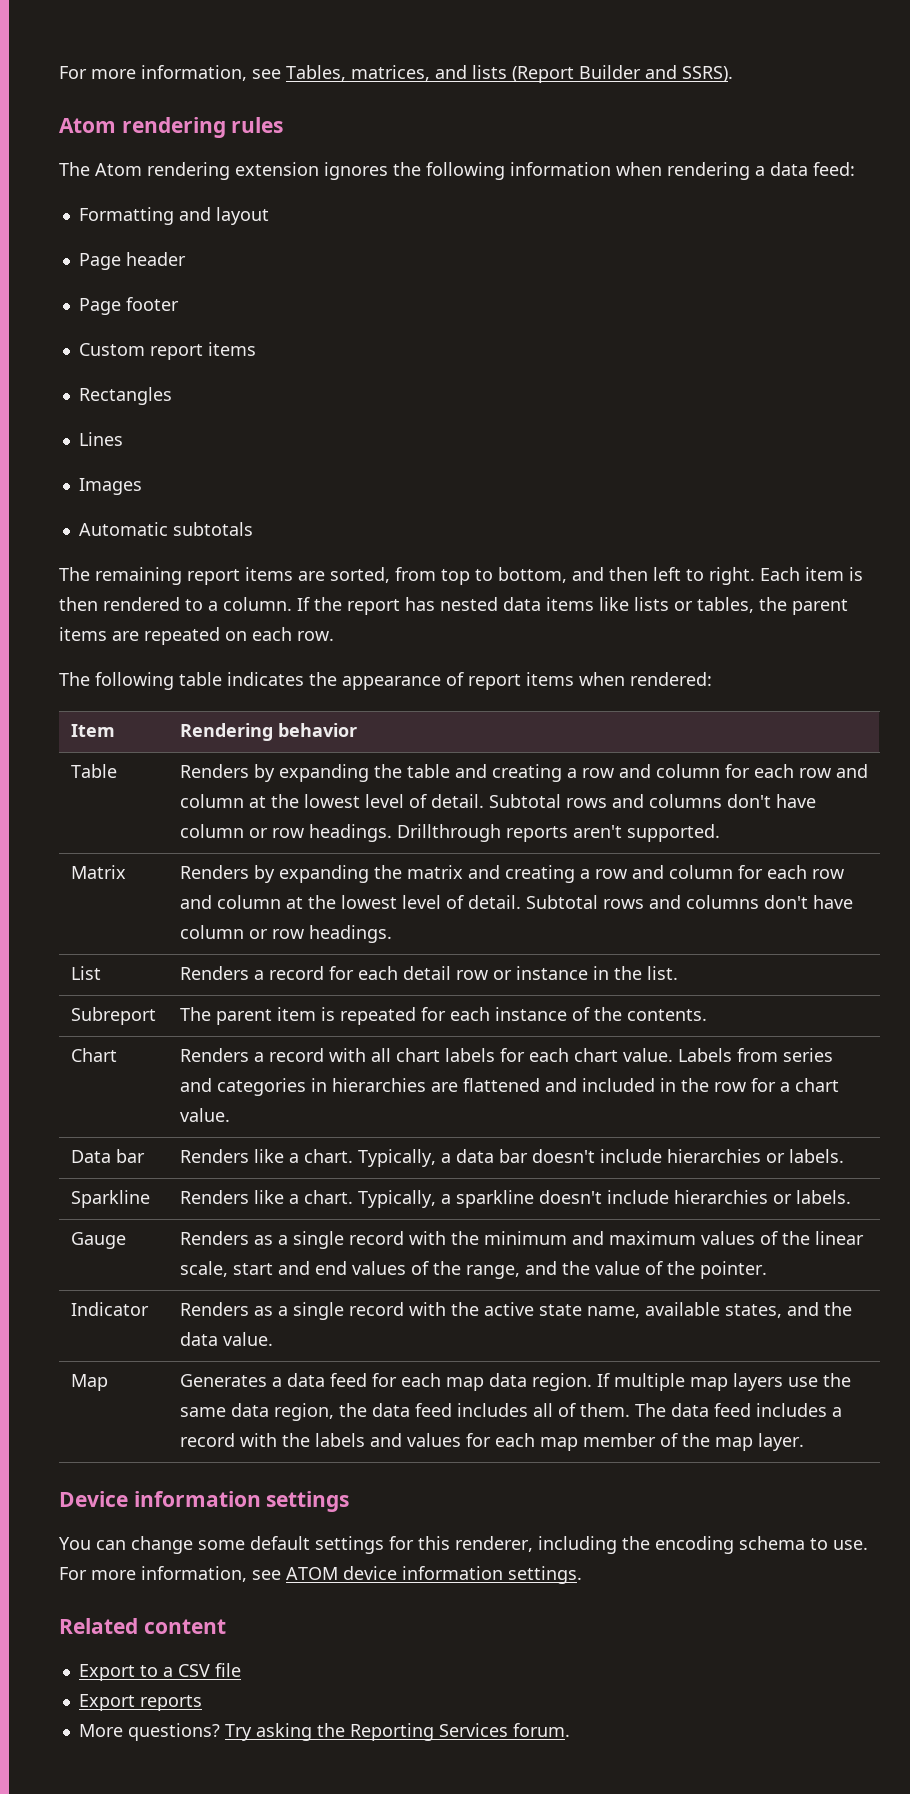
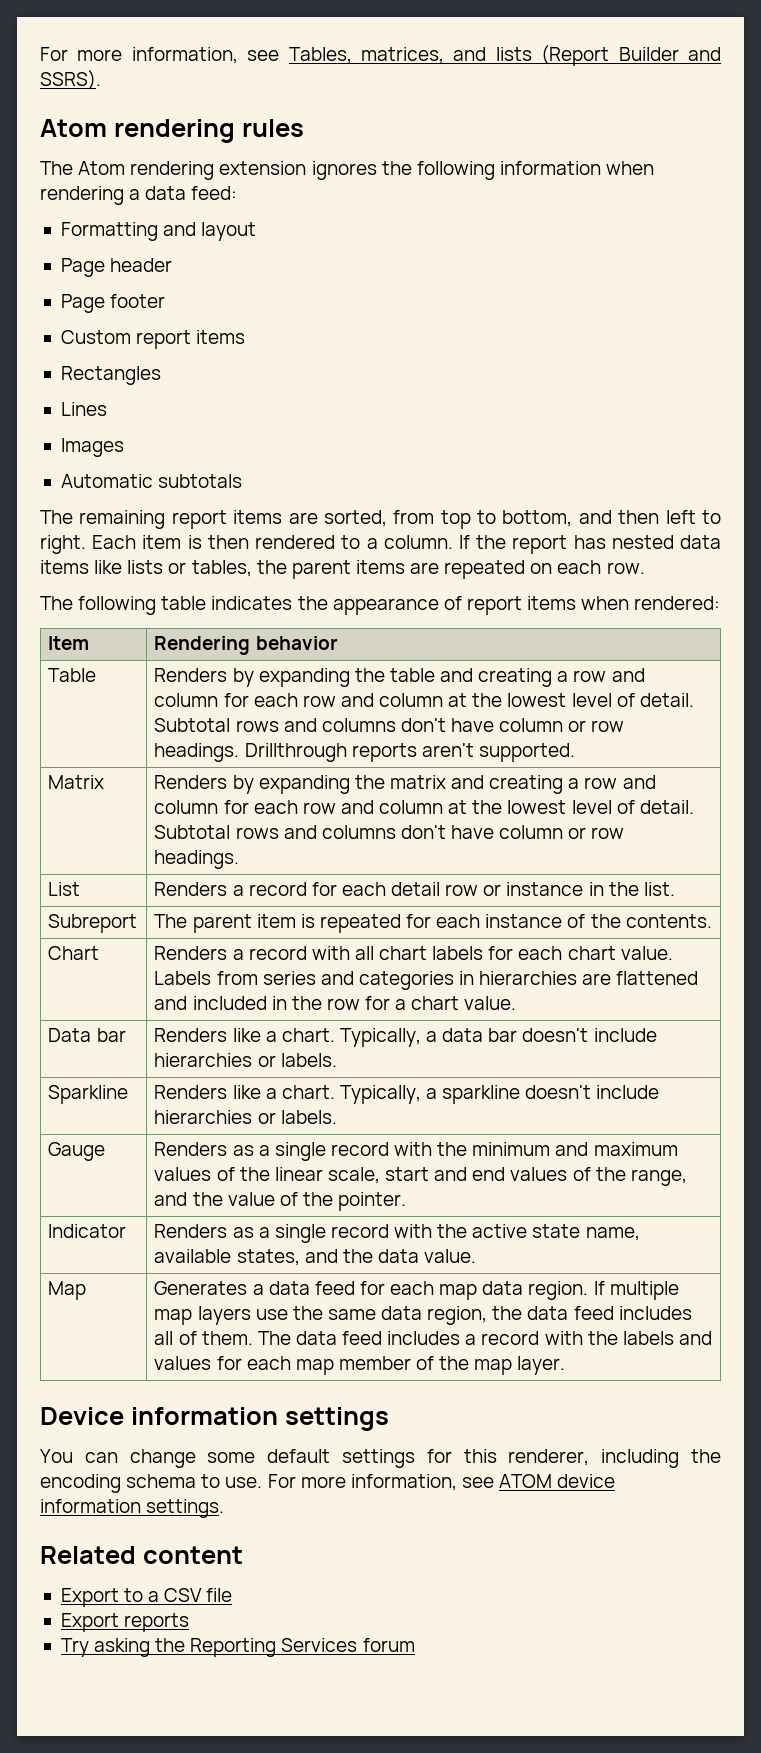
- More questions? Try asking the Reporting Services forum.
+ Try asking the Reporting Services forum

